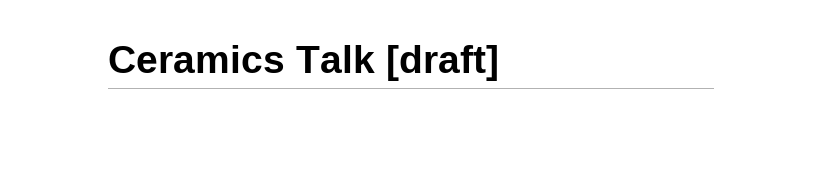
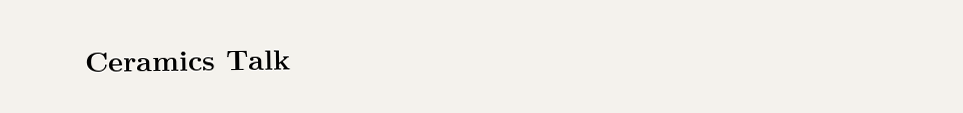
- Ceramics Talk [draft]
+ Ceramics Talk

